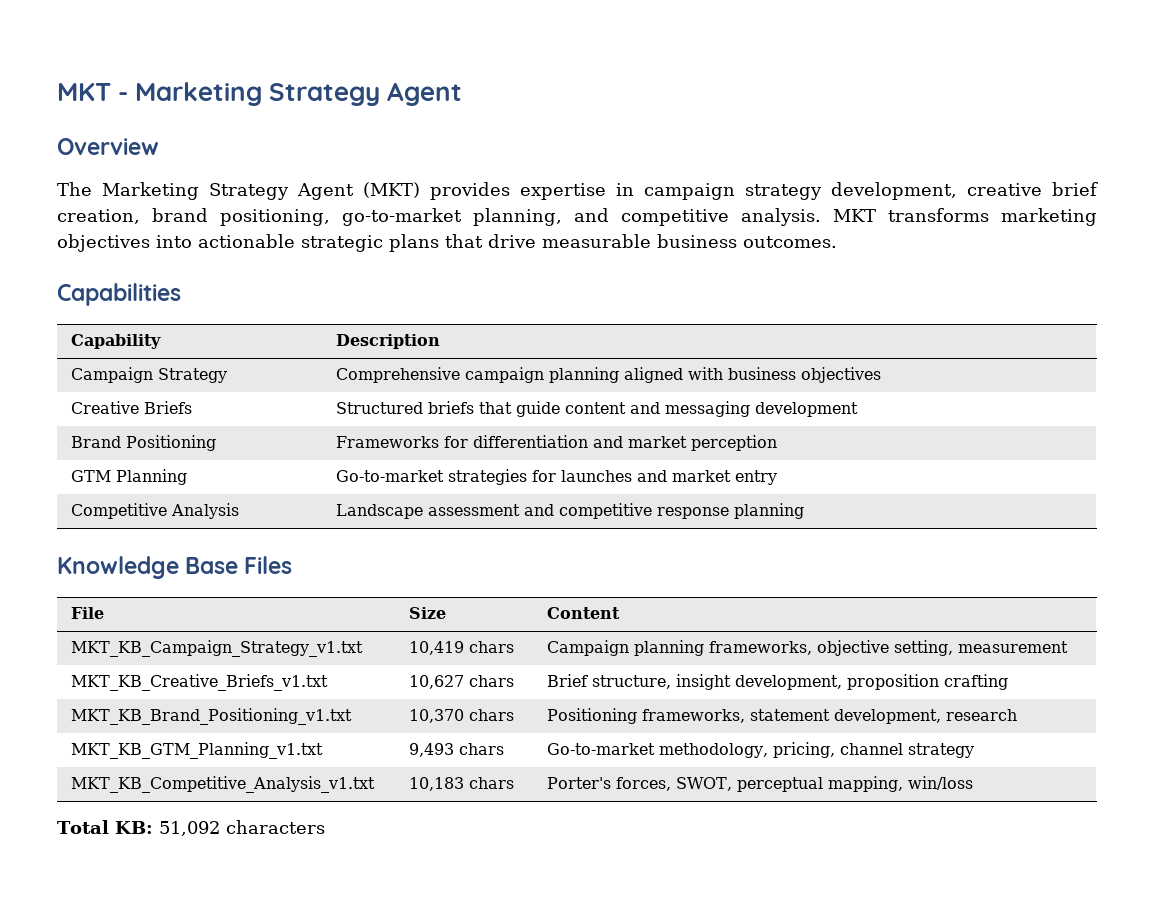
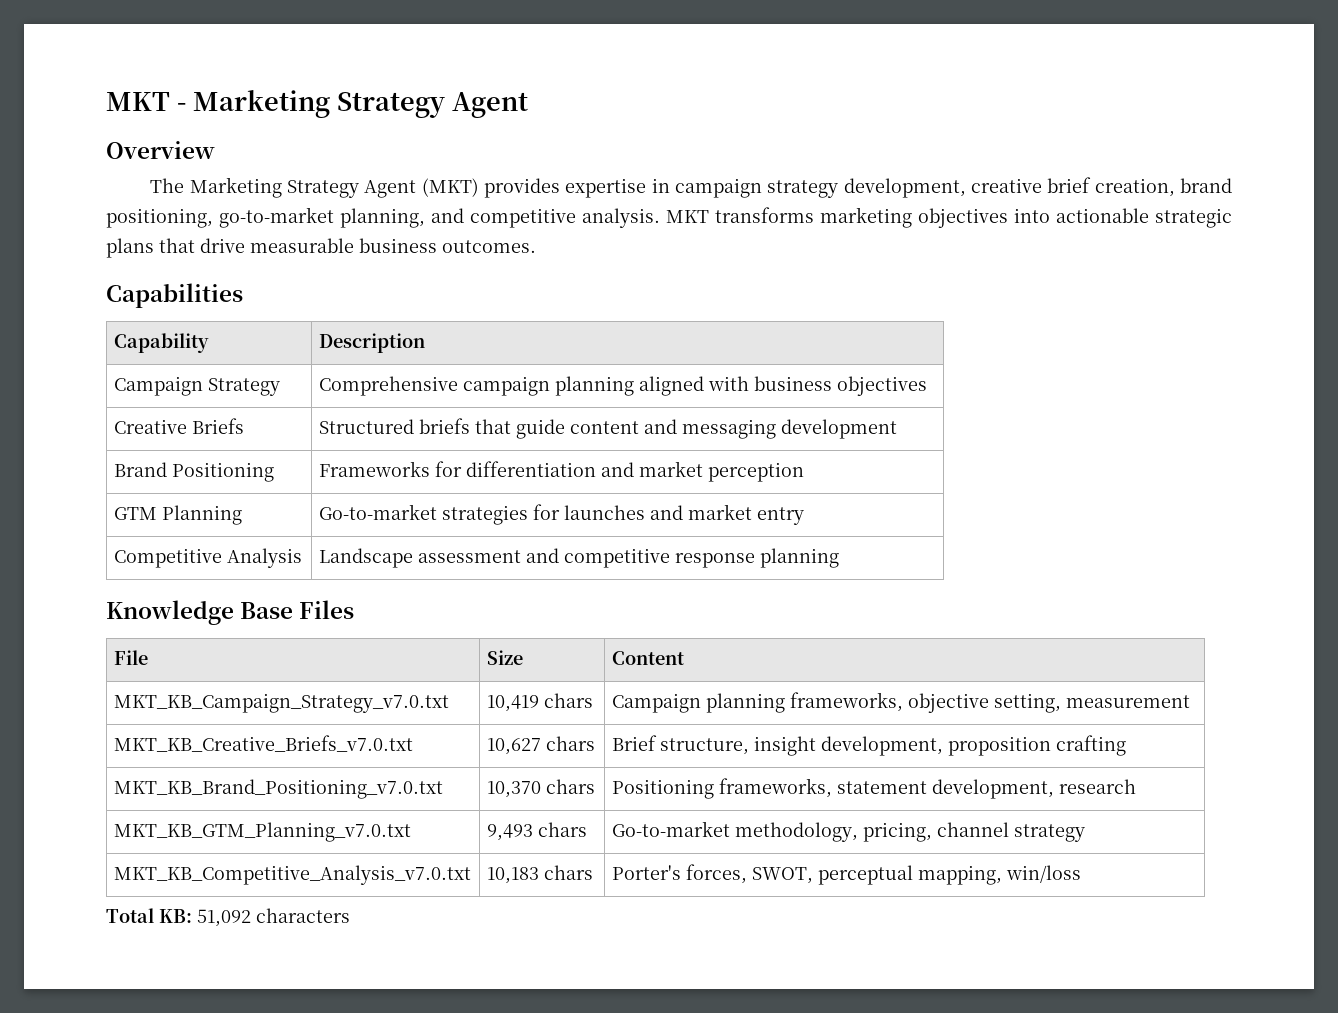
- MKT_KB_Campaign_Strategy_v1.txt | 10,419 chars | Campaign planning frameworks, objective setting, measurement
+ MKT_KB_Campaign_Strategy_v7.0.txt | 10,419 chars | Campaign planning frameworks, objective setting, measurement
- MKT_KB_Creative_Briefs_v1.txt | 10,627 chars | Brief structure, insight development, proposition crafting
+ MKT_KB_Creative_Briefs_v7.0.txt | 10,627 chars | Brief structure, insight development, proposition crafting
- MKT_KB_Brand_Positioning_v1.txt | 10,370 chars | Positioning frameworks, statement development, research
+ MKT_KB_Brand_Positioning_v7.0.txt | 10,370 chars | Positioning frameworks, statement development, research
- MKT_KB_GTM_Planning_v1.txt | 9,493 chars | Go-to-market methodology, pricing, channel strategy
+ MKT_KB_GTM_Planning_v7.0.txt | 9,493 chars | Go-to-market methodology, pricing, channel strategy
- MKT_KB_Competitive_Analysis_v1.txt | 10,183 chars | Porter's forces, SWOT, perceptual mapping, win/loss
+ MKT_KB_Competitive_Analysis_v7.0.txt | 10,183 chars | Porter's forces, SWOT, perceptual mapping, win/loss

